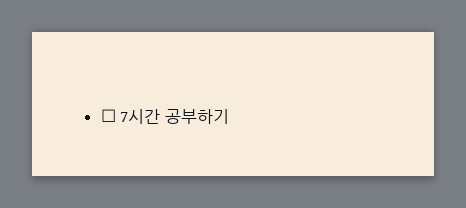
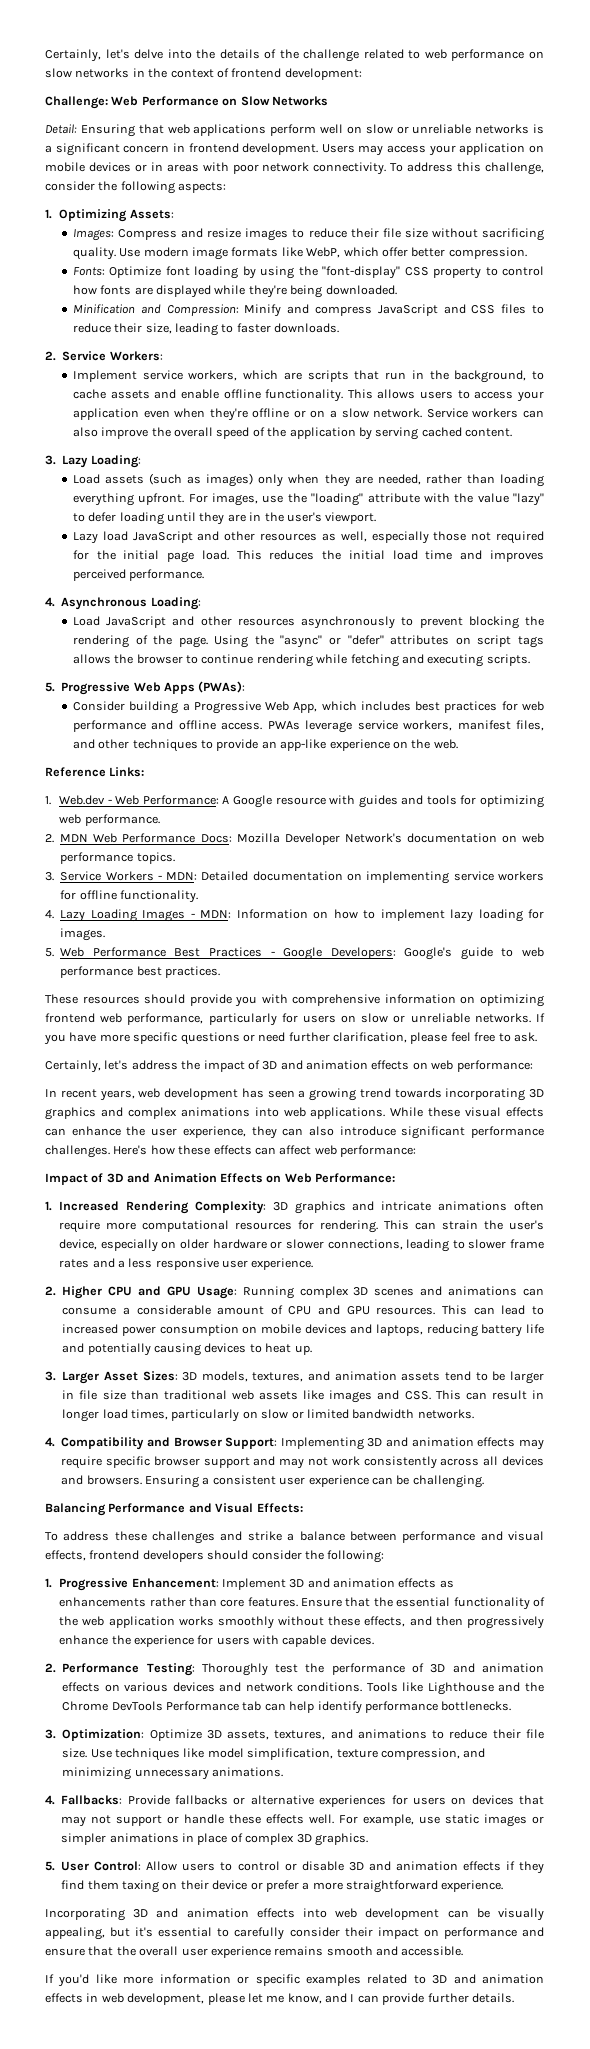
- ☐ 7시간 공부하기
+ Certainly, let's delve into the details of the challenge related to web performance on slow networks in the context of frontend development:
+ Challenge: Web Performance on Slow Networks
+ Detail: Ensuring that web applications perform well on slow or unreliable networks is a significant concern in frontend development. Users may access your application on mobile devices or in areas with poor network connectivity. To address this challenge, consider the following aspects:
+ 1. Optimizing Assets:
+ Images: Compress and resize images to reduce their file size without sacrificing quality. Use modern image formats like WebP, which offer better compression.
+ Fonts: Optimize font loading by using the "font-display" CSS property to control how fonts are displayed while they're being downloaded.
+ Minification and Compression: Minify and compress JavaScript and CSS files to reduce their size, leading to faster downloads.
+ 2. Service Workers:
+ Implement service workers, which are scripts that run in the background, to cache assets and enable offline functionality. This allows users to access your application even when they're offline or on a slow network. Service workers can also improve the overall speed of the application by serving cached content.
+ 3. Lazy Loading:
+ Load assets (such as images) only when they are needed, rather than loading everything upfront. For images, use the "loading" attribute with the value "lazy" to defer loading until they are in the user's viewport.
+ Lazy load JavaScript and other resources as well, especially those not required for the initial page load. This reduces the initial load time and improves perceived performance.
+ 4. Asynchronous Loading:
+ Load JavaScript and other resources asynchronously to prevent blocking the rendering of the page. Using the "async" or "defer" attributes on script tags allows the browser to continue rendering while fetching and executing scripts.
+ 5. Progressive Web Apps (PWAs):
+ Consider building a Progressive Web App, which includes best practices for web performance and offline access. PWAs leverage service workers, manifest files, and other techniques to provide an app-like experience on the web.
+ Reference Links:
+ 1. Web.dev - Web Performance: A Google resource with guides and tools for optimizing web performance.
+ 2. MDN Web Performance Docs: Mozilla Developer Network's documentation on web performance topics.
+ 3. Service Workers - MDN: Detailed documentation on implementing service workers for offline functionality.
+ 4. Lazy Loading Images - MDN: Information on how to implement lazy loading for images.
+ 5. Web Performance Best Practices - Google Developers: Google's guide to web performance best practices.
+ These resources should provide you with comprehensive information on optimizing frontend web performance, particularly for users on slow or unreliable networks. If you have more specific questions or need further clarification, please feel free to ask.
+ Certainly, let's address the impact of 3D and animation effects on web performance:
+ In recent years, web development has seen a growing trend towards incorporating 3D graphics and complex animations into web applications. While these visual effects can enhance the user experience, they can also introduce significant performance challenges. Here's how these effects can affect web performance:
+ Impact of 3D and Animation Effects on Web Performance:
+ 1. Increased Rendering Complexity: 3D graphics and intricate animations often require more computational resources for rendering. This can strain the user's device, especially on older hardware or slower connections, leading to slower frame rates and a less responsive user experience.
+ 2. Higher CPU and GPU Usage: Running complex 3D scenes and animations can consume a considerable amount of CPU and GPU resources. This can lead to increased power consumption on mobile devices and laptops, reducing battery life and potentially causing devices to heat up.
+ 3. Larger Asset Sizes: 3D models, textures, and animation assets tend to be larger in file size than traditional web assets like images and CSS. This can result in longer load times, particularly on slow or limited bandwidth networks.
+ 4. Compatibility and Browser Support: Implementing 3D and animation effects may require specific browser support and may not work consistently across all devices and browsers. Ensuring a consistent user experience can be challenging.
+ Balancing Performance and Visual Effects:
+ To address these challenges and strike a balance between performance and visual effects, frontend developers should consider the following:
+ 1. Progressive Enhancement: Implement 3D and animation effects as enhancements rather than core features. Ensure that the essential functionality of the web application works smoothly without these effects, and then progressively enhance the experience for users with capable devices.
+ 2. Performance Testing: Thoroughly test the performance of 3D and animation effects on various devices and network conditions. Tools like Lighthouse and the Chrome DevTools Performance tab can help identify performance bottlenecks.
+ 3. Optimization: Optimize 3D assets, textures, and animations to reduce their file size. Use techniques like model simplification, texture compression, and minimizing unnecessary animations.
+ 4. Fallbacks: Provide fallbacks or alternative experiences for users on devices that may not support or handle these effects well. For example, use static images or simpler animations in place of complex 3D graphics.
+ 5. User Control: Allow users to control or disable 3D and animation effects if they find them taxing on their device or prefer a more straightforward experience.
+ Incorporating 3D and animation effects into web development can be visually appealing, but it's essential to carefully consider their impact on performance and ensure that the overall user experience remains smooth and accessible.
+ If you'd like more information or specific examples related to 3D and animation effects in web development, please let me know, and I can provide further details.

